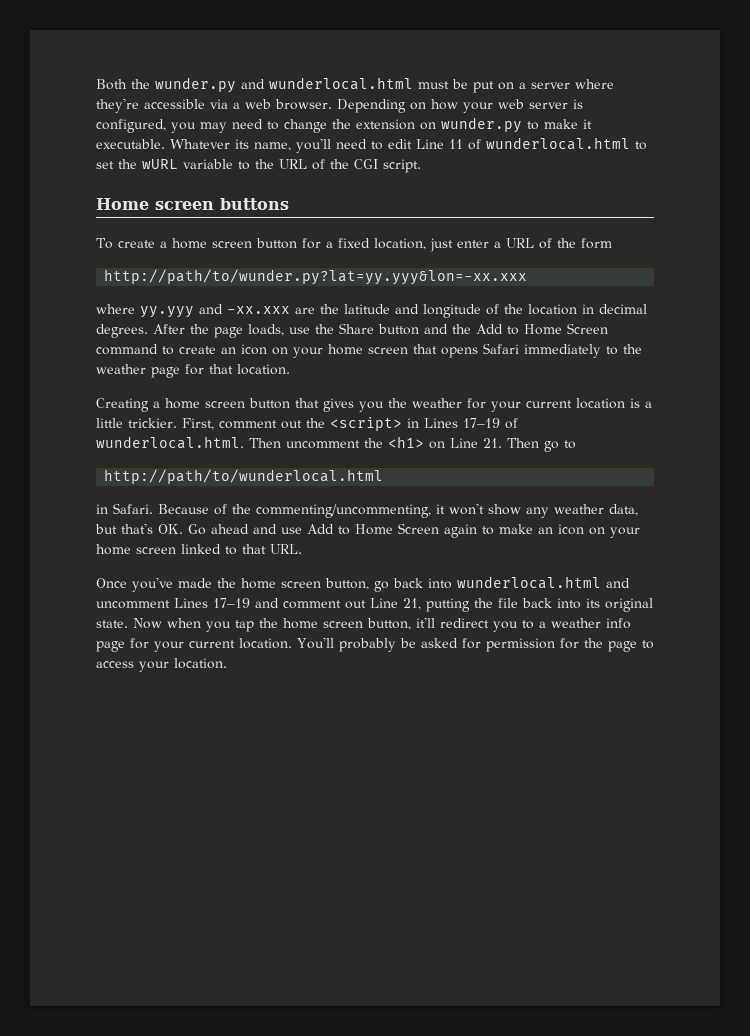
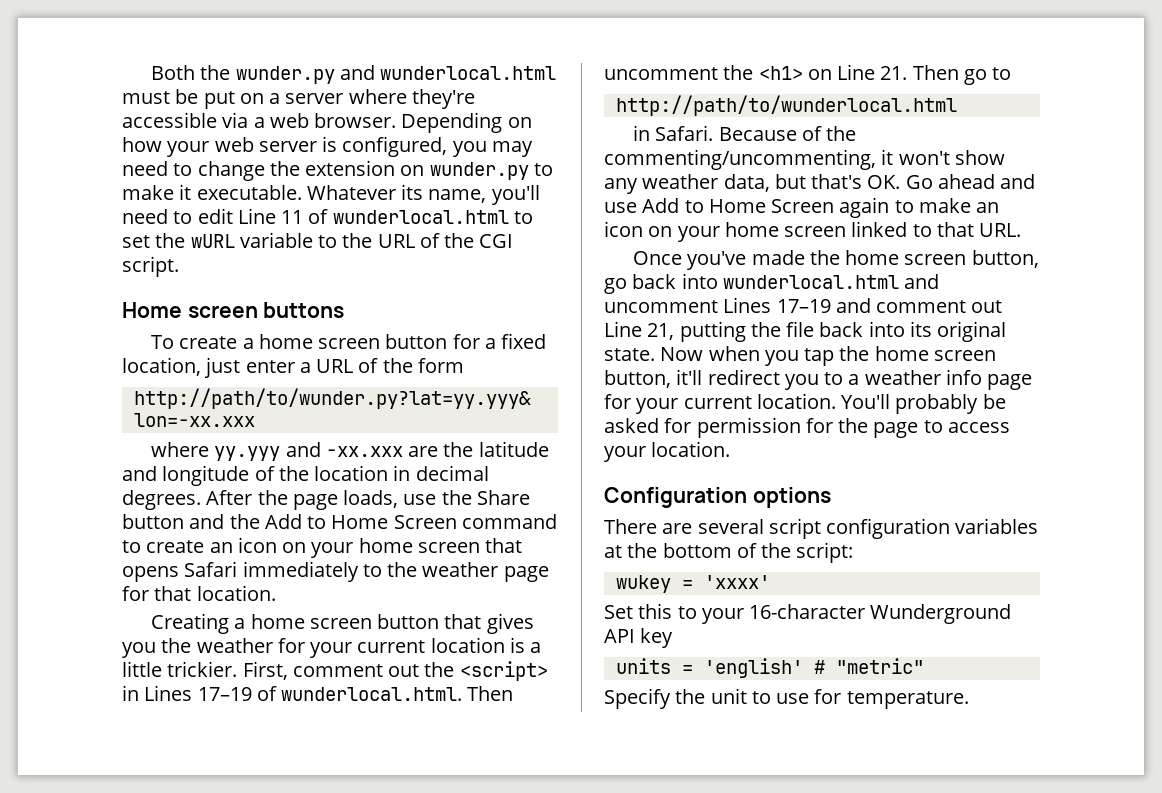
+ Configuration options
+ There are several script configuration variables at the bottom of the script:
+ wukey = 'xxxx'
+ Set this to your 16-character Wunderground API key
+ units = 'english' # "metric"
+ Specify the unit to use for temperature.

